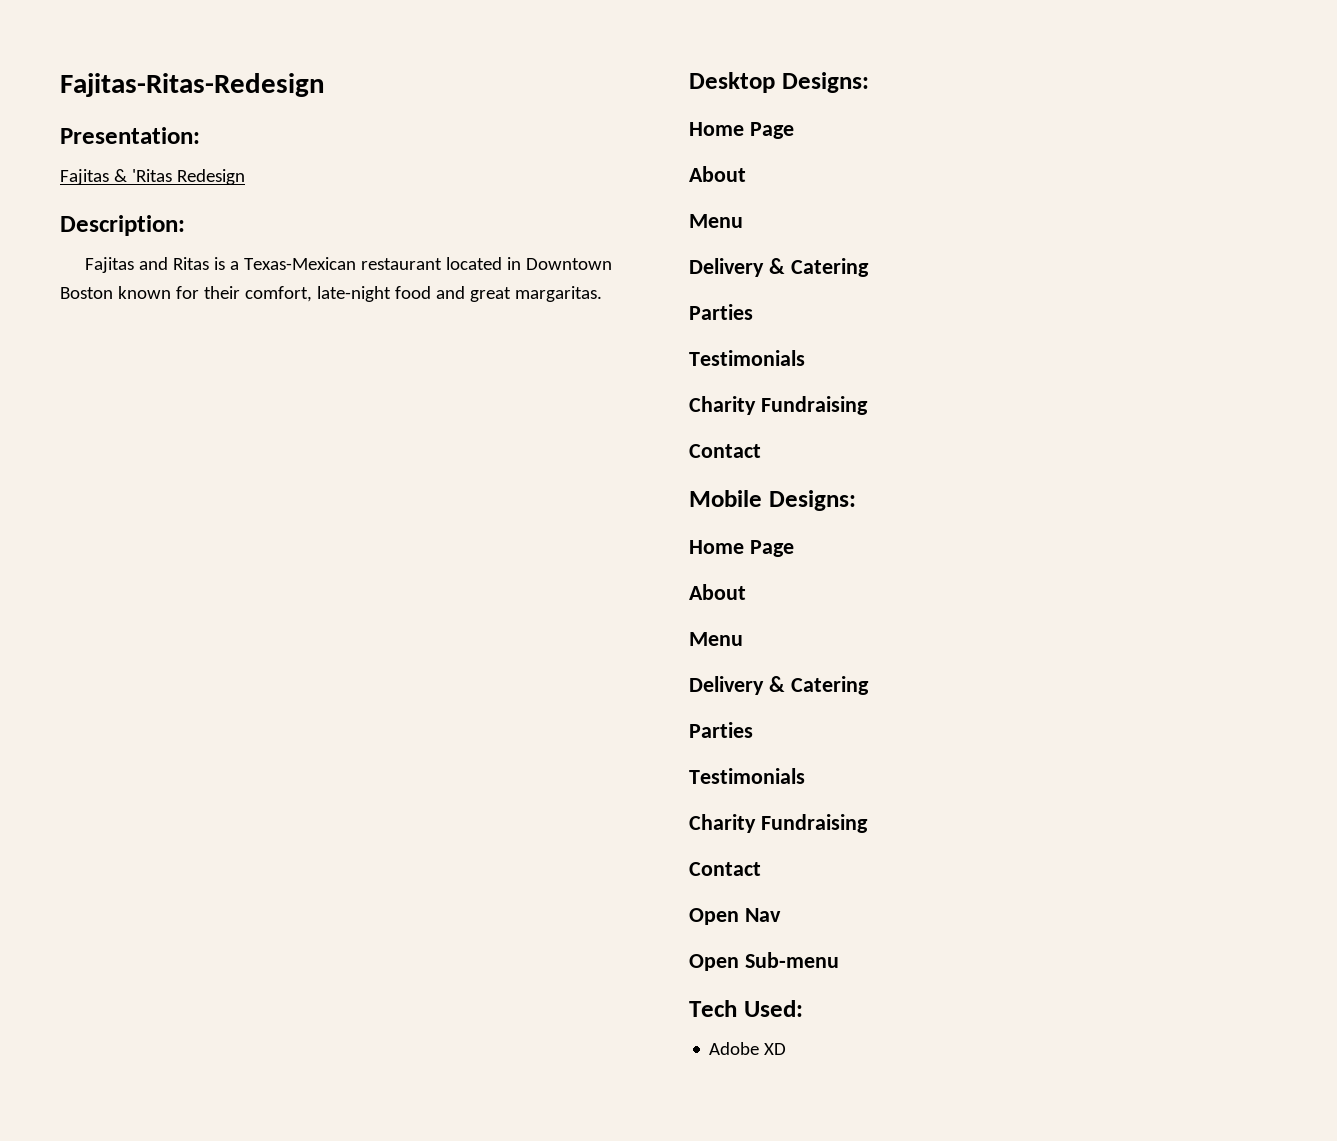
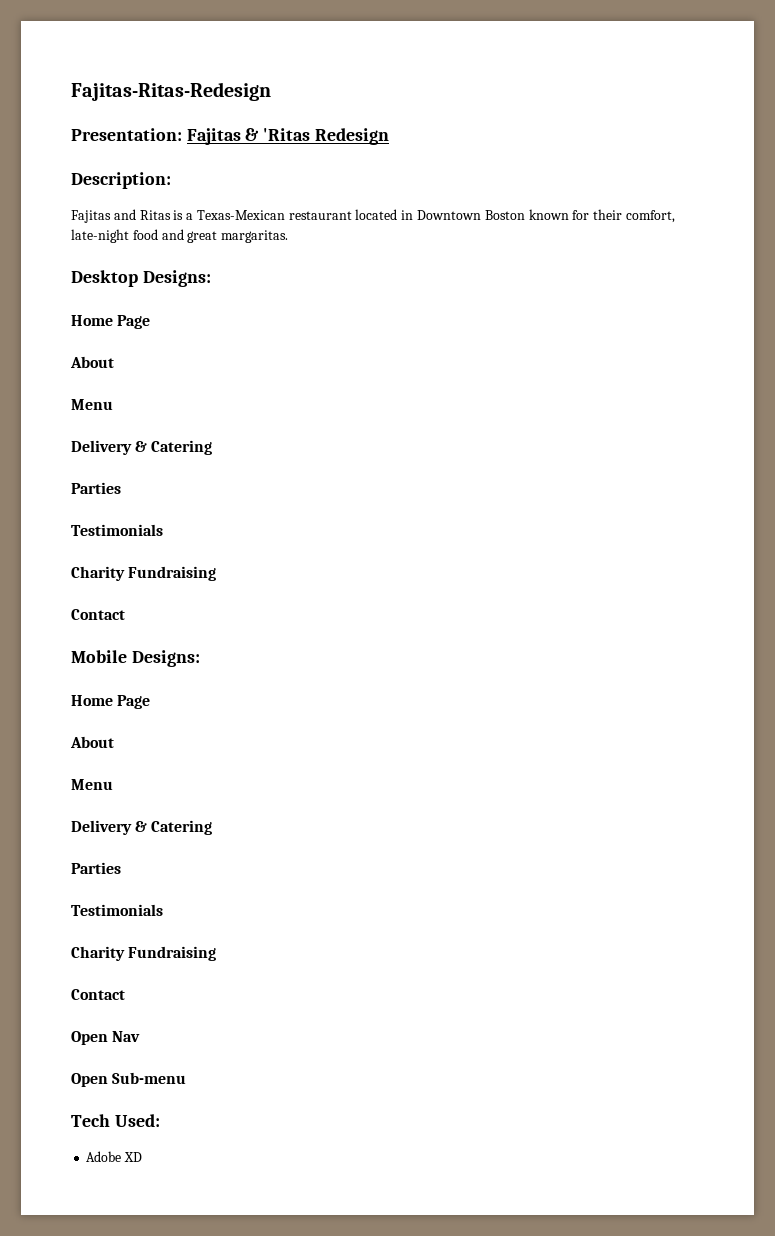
- Presentation:
- Fajitas & 'Ritas Redesign
+ Presentation: Fajitas & 'Ritas Redesign

